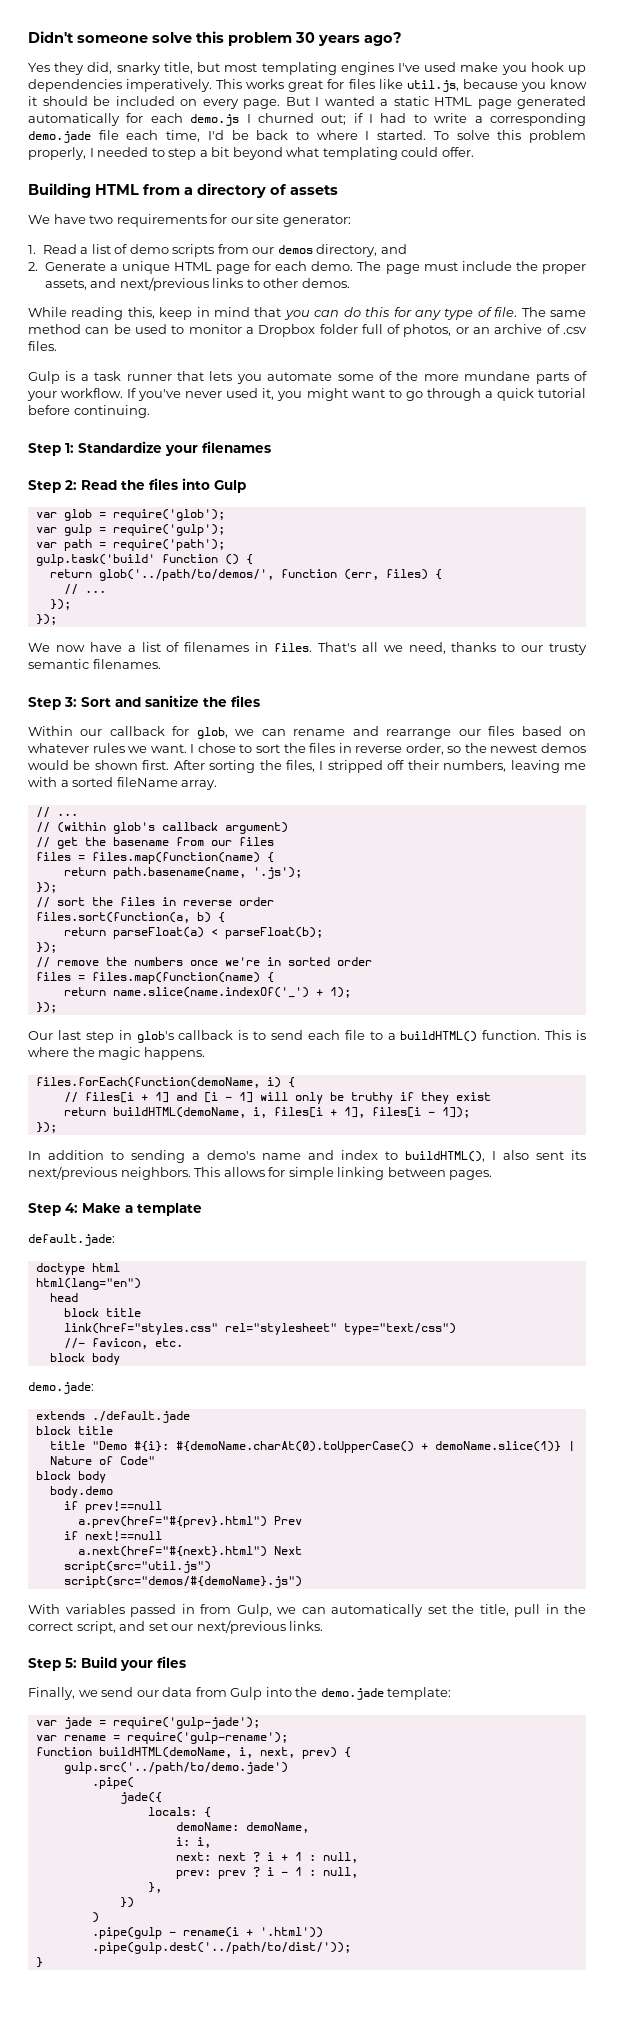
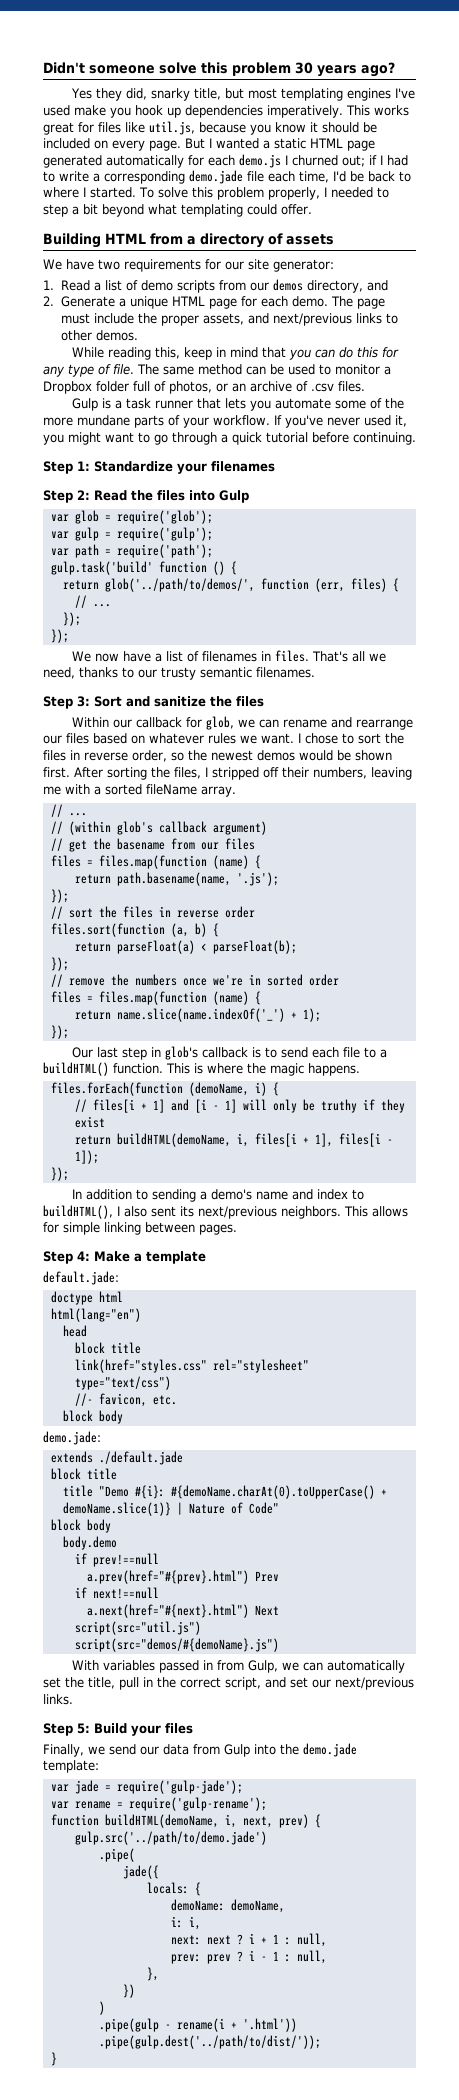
  // get the basename from our files
- files = files.map(function(name) {
+ files = files.map(function (name) {
- files.sort(function(a, b) {
+ files.sort(function (a, b) {
  // remove the numbers once we're in sorted order
- files = files.map(function(name) {
+ files = files.map(function (name) {
- files.forEach(function(demoName, i) {
+ files.forEach(function (demoName, i) {

